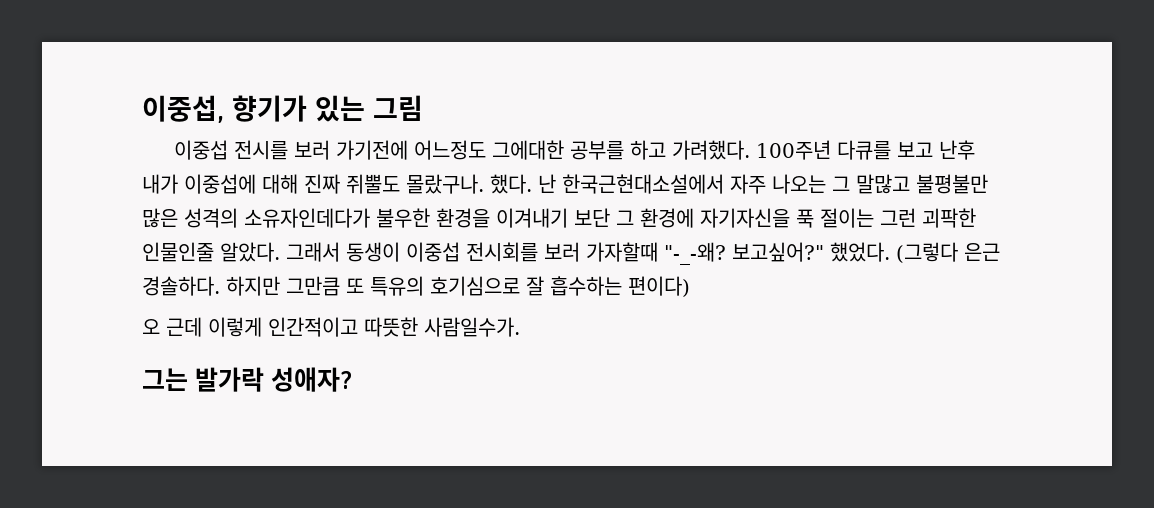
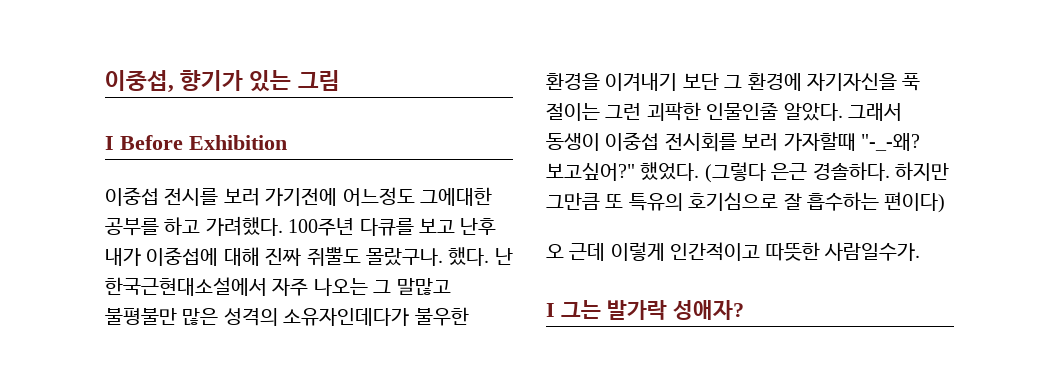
+ I Before Exhibition
- 그는 발가락 성애자?
+ I 그는 발가락 성애자?

